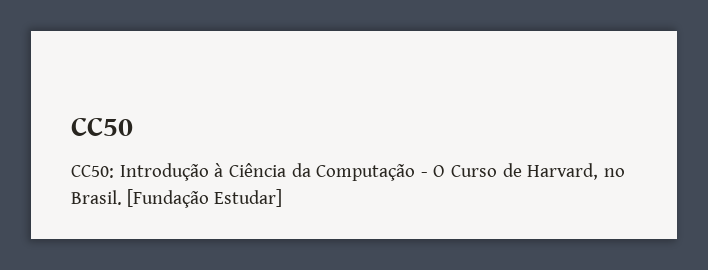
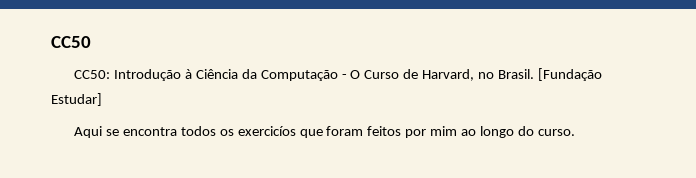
+ Aqui se encontra todos os exercicíos que foram feitos por mim ao longo do curso.

